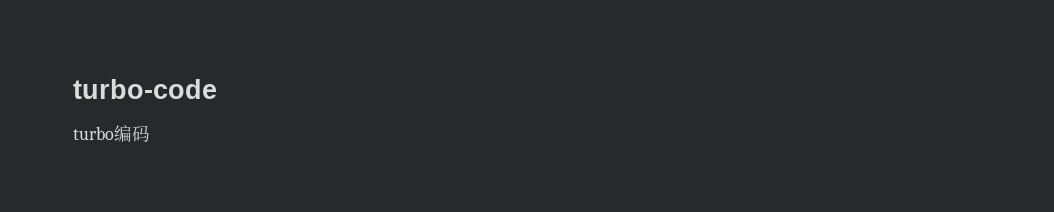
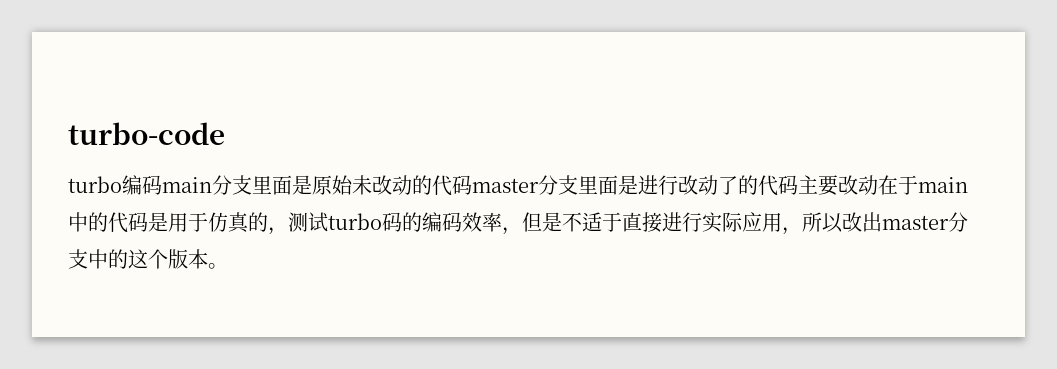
- turbo编码
+ turbo编码main分支里面是原始未改动的代码master分支里面是进行改动了的代码主要改动在于main中的代码是用于仿真的，测试turbo码的编码效率，但是不适于直接进行实际应用，所以改出master分支中的这个版本。

